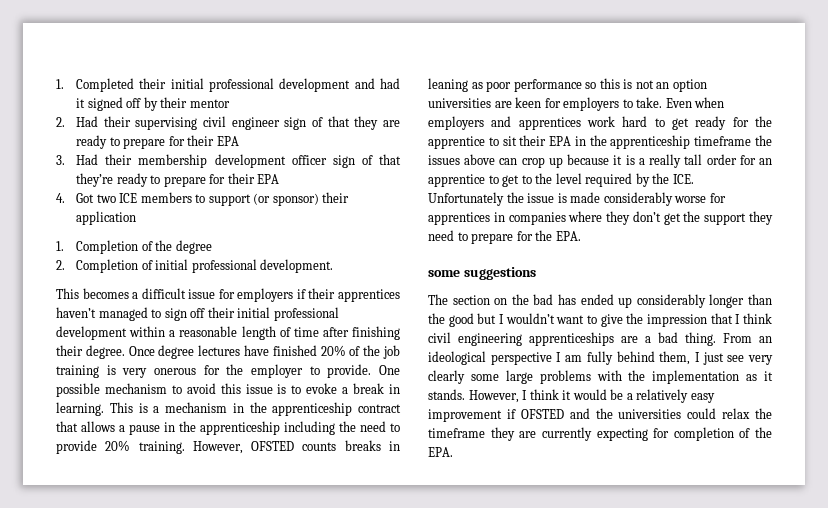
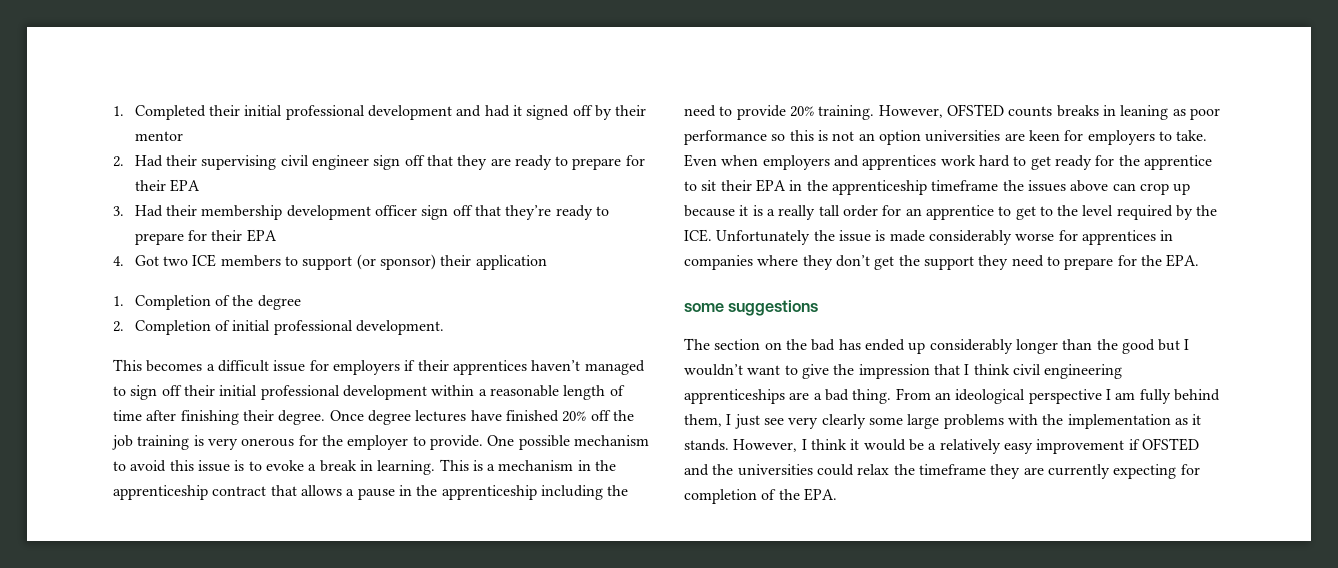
- 2. Had their supervising civil engineer sign of that they are ready to prepare for their EPA
+ 2. Had their supervising civil engineer sign off that they are ready to prepare for their EPA
- 3. Had their membership development officer sign of that they’re ready to prepare for their EPA
+ 3. Had their membership development officer sign off that they’re ready to prepare for their EPA
- Once degree lectures have finished 20% of the job training is very onerous for the employer to provide.
+ Once degree lectures have finished 20% off the job training is very onerous for the employer to provide.

